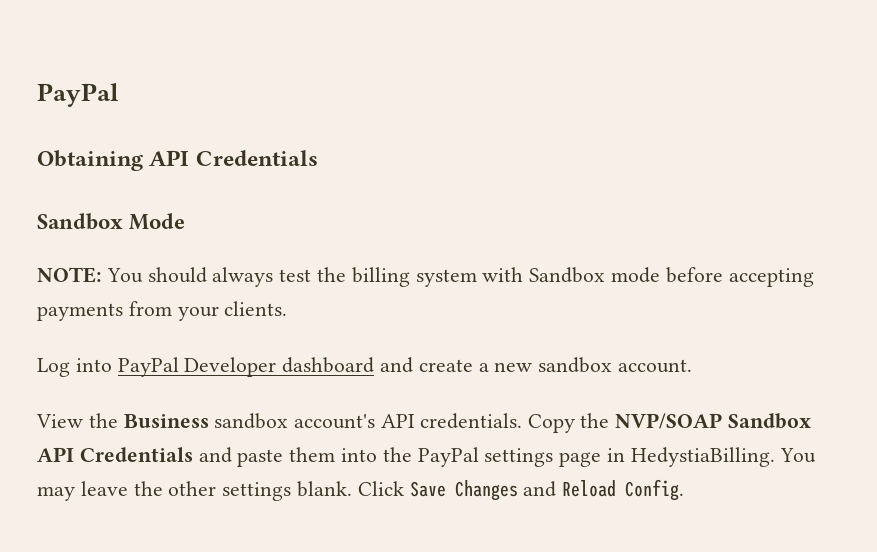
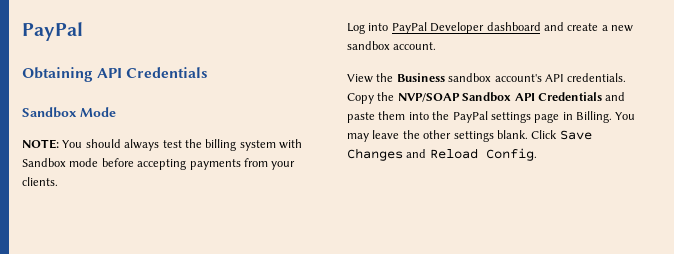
- Copy the NVP/SOAP Sandbox API Credentials and paste them into the PayPal settings page in HedystiaBilling.
+ Copy the NVP/SOAP Sandbox API Credentials and paste them into the PayPal settings page in Billing.

